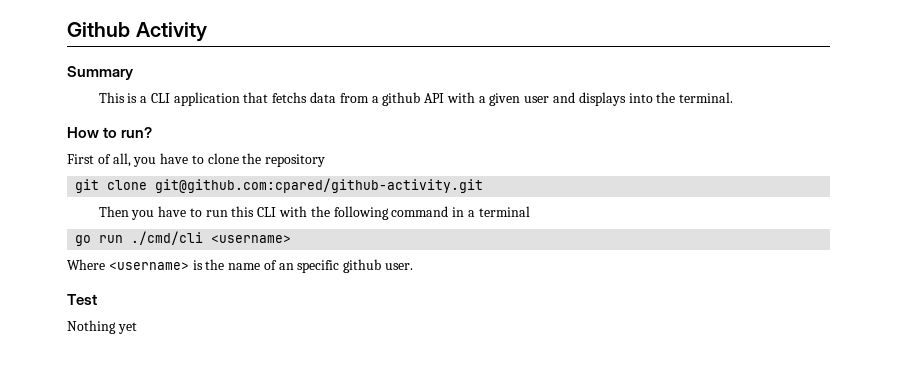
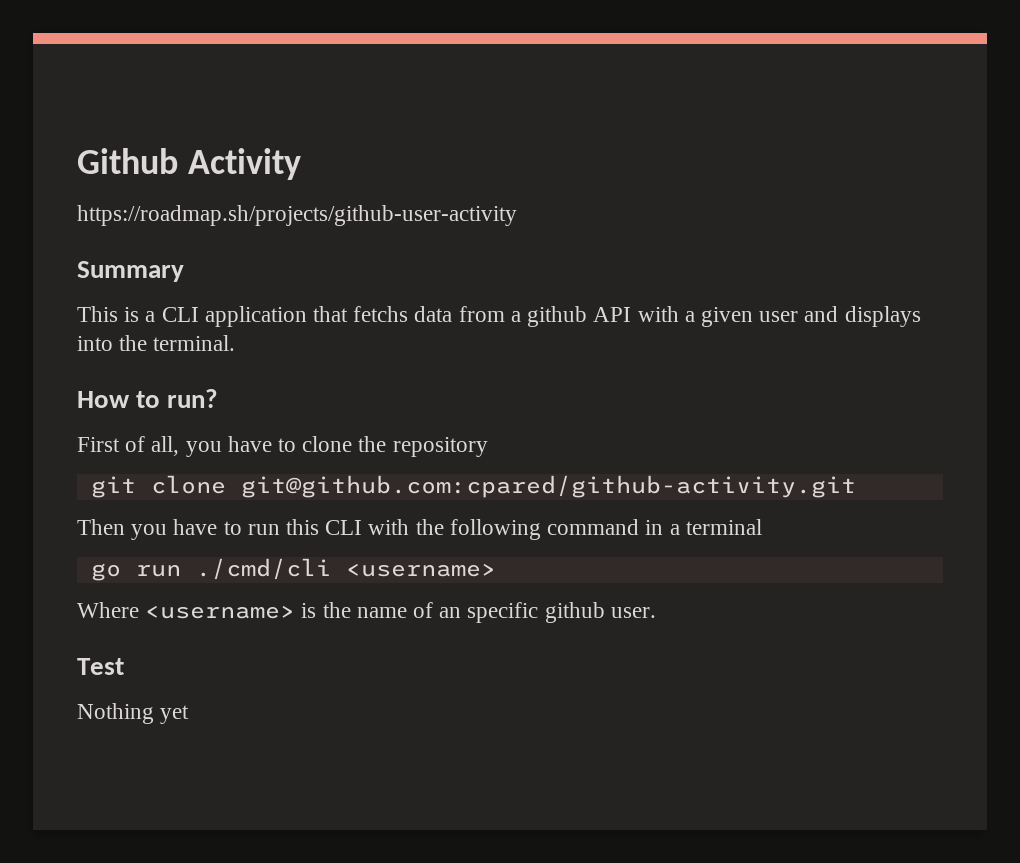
+ https://roadmap.sh/projects/github-user-activity

